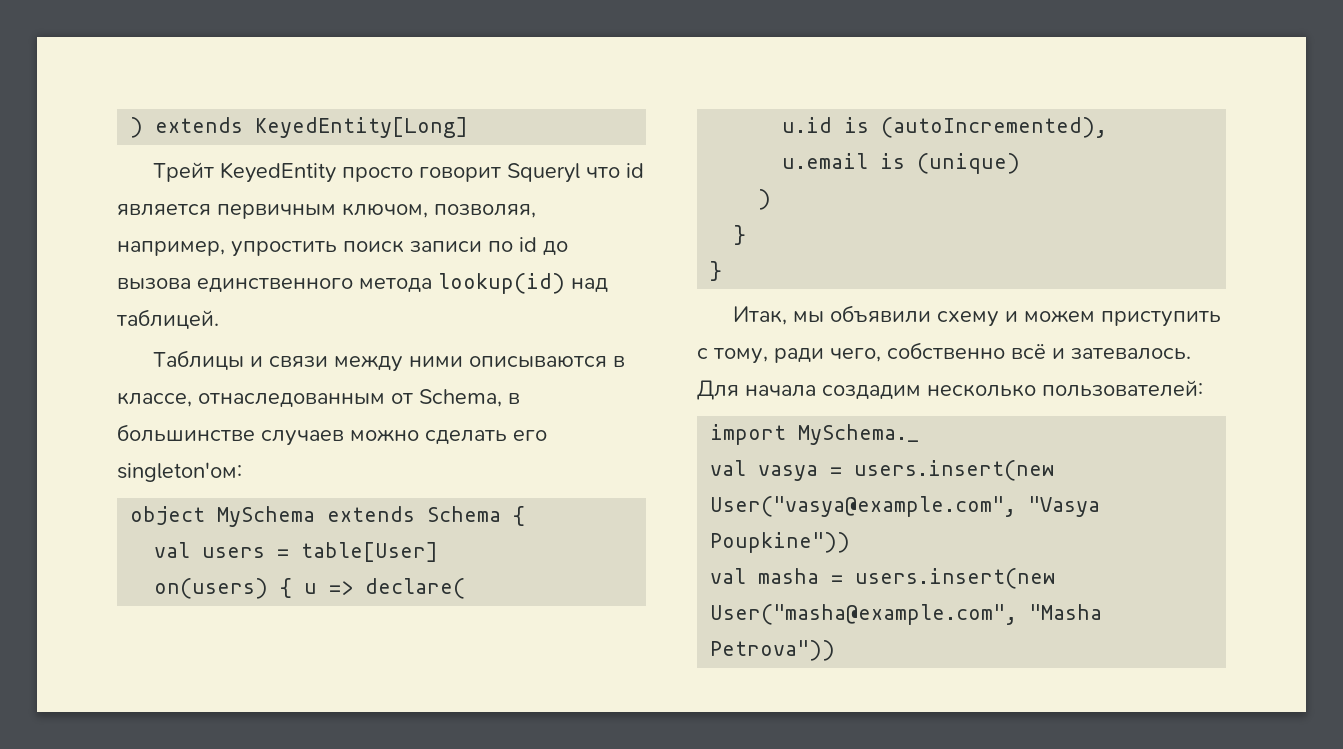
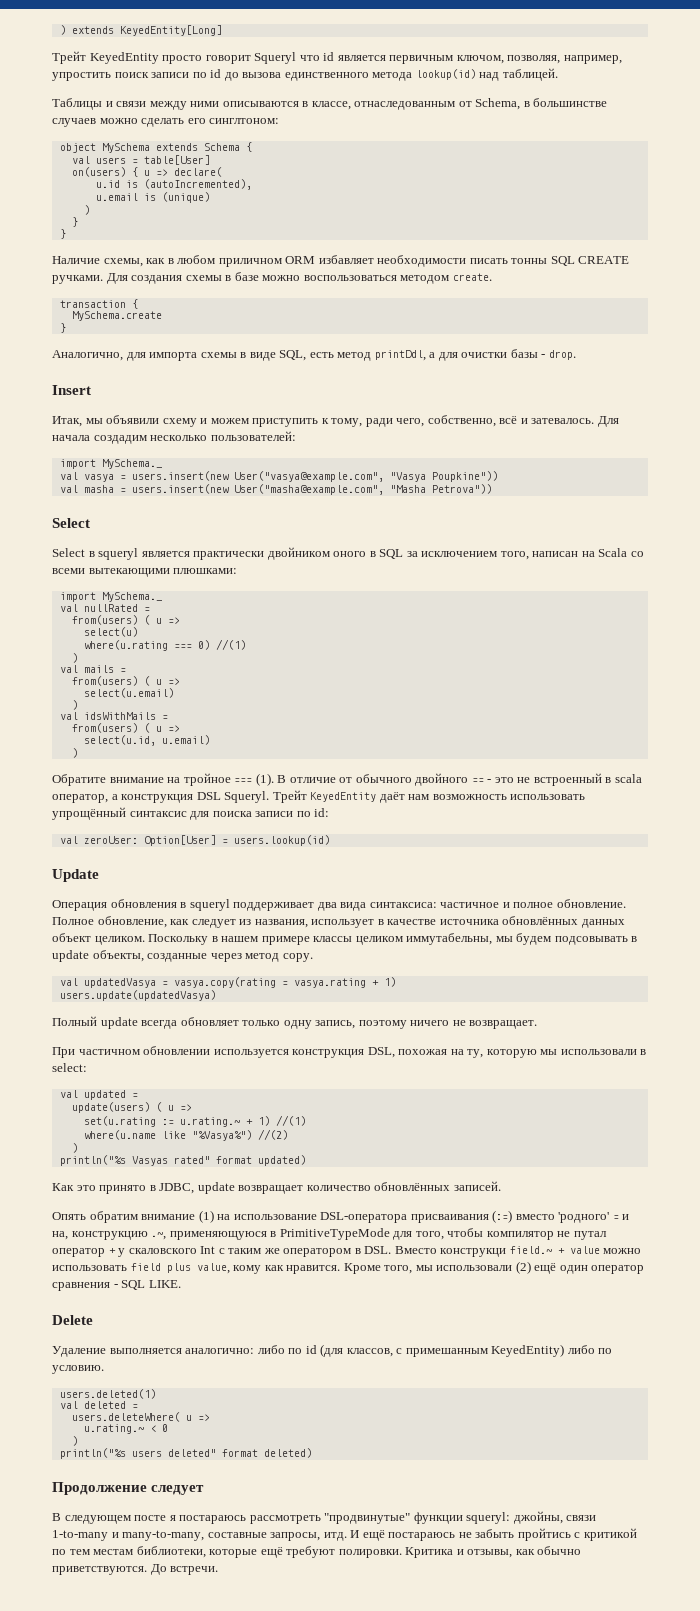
- Таблицы и связи между ними описываются в классе, отнаследованным от Schema, в большинстве случаев можно сделать его singleton'ом:
+ Таблицы и связи между ними описываются в классе, отнаследованным от Schema, в большинстве случаев можно сделать его синглтоном:
+ Наличие схемы, как в любом приличном ORM избавляет необходимости писать тонны SQL CREATE ручками. Для создания схемы в базе можно воспользоваться методом create.
+ transaction {
+ MySchema.create
+ }
+ Аналогично, для импорта схемы в виде SQL, есть метод printDdl, а для очистки базы - drop.
+ Insert
- Итак, мы объявили схему и можем приступить с тому, ради чего, собственно всё и затевалось.
+ Итак, мы объявили схему и можем приступить к тому, ради чего, собственно, всё и затевалось.
  val masha = users.insert(new User("masha@example.com", "Masha Petrova"))
+ Select
+ Select в squeryl является практически двойником оного в SQL за исключением того, написан на Scala со всеми вытекающими плюшками:
+ import MySchema._
+ val nullRated =
+ from(users) ( u =>
+ select(u)
+ where(u.rating === 0) //(1)
+ )
+ val mails =
+ from(users) ( u =>
+ select(u.email)
+ )
+ val idsWithMails =
+ from(users) ( u =>
+ select(u.id, u.email)
+ )
+ Обратите внимание на тройное === (1). В отличие от обычного двойного == - это не встроенный в scala оператор, а конструкция DSL Squeryl. Трейт KeyedEntity даёт нам возможность использовать упрощённый синтаксис для поиска записи по id:
+ val zeroUser: Option[User] = users.lookup(id)
+ Update
+ Операция обновления в squeryl поддерживает два вида синтаксиса: частичное и полное обновление. Полное обновление, как следует из названия, использует в качестве источника обновлённых данных объект целиком. Поскольку в нашем примере классы целиком иммутабельны, мы будем подсовывать в update объекты, созданные через метод copy.
+ val updatedVasya = vasya.copy(rating = vasya.rating + 1)
+ users.update(updatedVasya)
+ Полный update всегда обновляет только одну запись, поэтому ничего не возвращает.
+ При частичном обновлении используется конструкция DSL, похожая на ту, которую мы использовали в select:
+ val updated =
+ update(users) ( u =>
+ set(u.rating := u.rating.~ + 1) //(1)
+ where(u.name like "%Vasya%") //(2)
+ )
+ println("%s Vasyas rated" format updated)
+ Как это принято в JDBC, update возвращает количество обновлённых записей.
+ Опять обратим внимание (1) на использование DSL-оператора присваивания (:=) вместо 'родного' = и на, конструкцию .~, применяющуюся в PrimitiveTypeMode для того, чтобы компилятор не путал оператор + у скаловского Int с таким же оператором в DSL. Вместо конструкци field.~ + value можно использовать field plus value, кому как нравится. Кроме того, мы использовали (2) ещё один оператор сравнения - SQL LIKE.
+ Delete
+ Удаление выполняется аналогично: либо по id (для классов, с примешанным KeyedEntity) либо по условию.
+ users.deleted(1)
+ val deleted =
+ users.deleteWhere( u =>
+ u.rating.~ < 0
+ )
+ println("%s users deleted" format deleted)
+ Продолжение следует
+ В следующем посте я постараюсь рассмотреть "продвинутые" функции squeryl: джойны, связи 1-to-many и many-to-many, составные запросы, итд. И ещё постараюсь не забыть пройтись с критикой по тем местам библиотеки, которые ещё требуют полировки. Критика и отзывы, как обычно приветствуются. До встречи.

